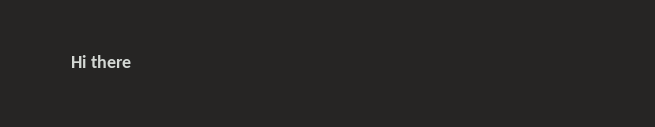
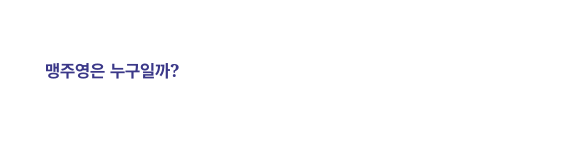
- Hi there
+ 맹주영은 누구일까?

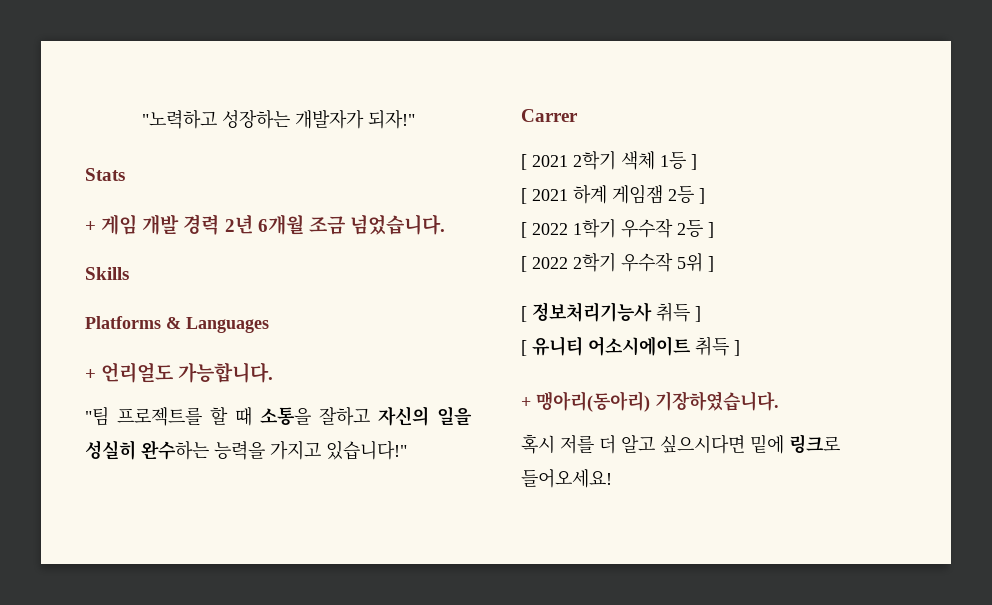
- 맹주영은 누구일까?
+ "노력하고 성장하는 개발자가 되자!"
+ Stats
+ + 게임 개발 경력 2년 6개월 조금 넘었습니다.
+ Skills
+ Platforms & Languages
+ + 언리얼도 가능합니다.
+ "팀 프로젝트를 할 때 소통을 잘하고 자신의 일을 성실히 완수하는 능력을 가지고 있습니다!"
+ Carrer
+ [ 2021 2학기 색체 1등 ]
+ [ 2021 하계 게임잼 2등 ]
+ [ 2022 1학기 우수작 2등 ]
+ [ 2022 2학기 우수작 5위 ]
+ [ 정보처리기능사 취득 ]
+ [ 유니티 어소시에이트 취득 ]
+ + 맹아리(동아리) 기장하였습니다.
+ 혹시 저를 더 알고 싶으시다면 밑에 링크로 들어오세요!

